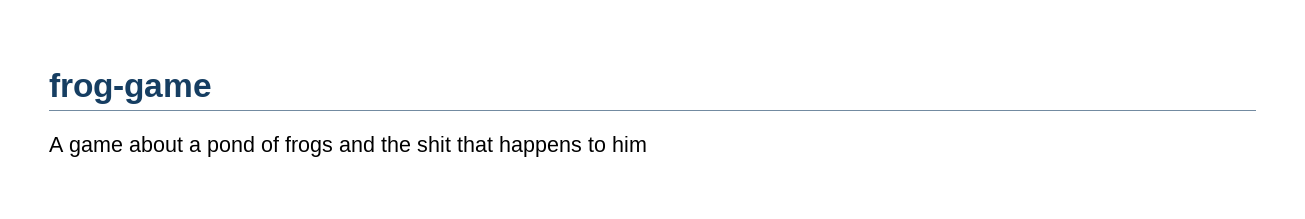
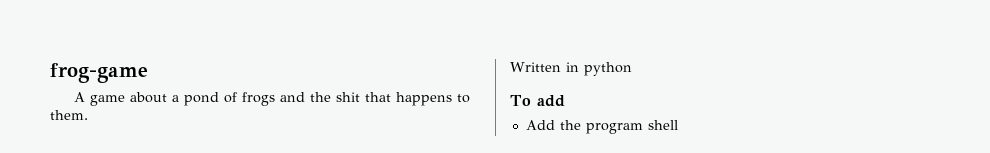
- A game about a pond of frogs and the shit that happens to him
+ A game about a pond of frogs and the shit that happens to them.
+ Written in python
+ To add
+ Add the program shell

